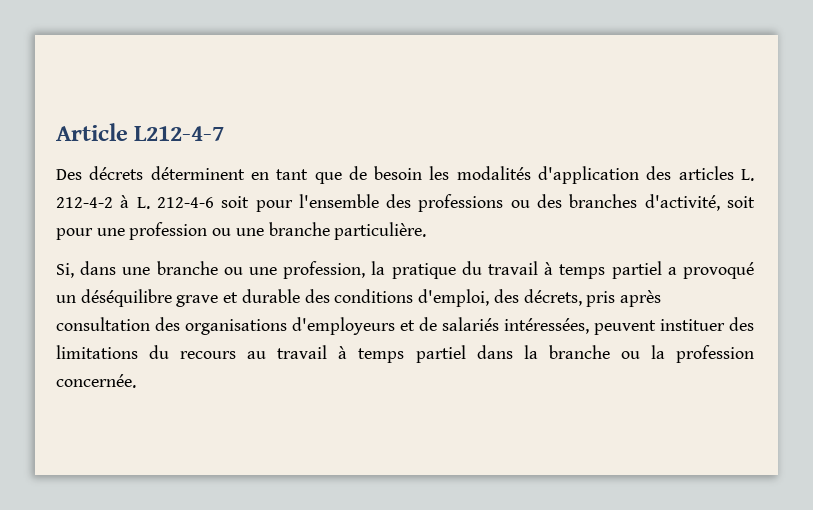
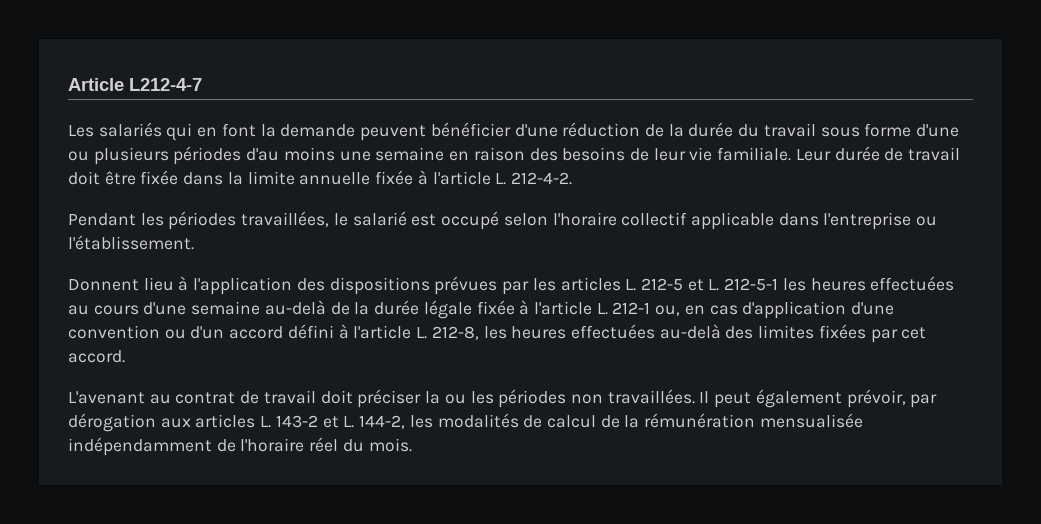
- Des décrets déterminent en tant que de besoin les modalités d'application des articles L. 212-4-2 à L. 212-4-6 soit pour l'ensemble des professions ou des branches d'activité, soit pour une profession ou une branche particulière.
- Si, dans une branche ou une profession, la pratique du travail à temps partiel a provoqué un déséquilibre grave et durable des conditions d'emploi, des décrets, pris après consultation des organisations d'employeurs et de salariés intéressées, peuvent instituer des limitations du recours au travail à temps partiel dans la branche ou la profession concernée.
+ Les salariés qui en font la demande peuvent bénéficier d'une réduction de la durée du travail sous forme d'une ou plusieurs périodes d'au moins une semaine en raison des besoins de leur vie familiale. Leur durée de travail doit être fixée dans la limite annuelle fixée à l'article L. 212-4-2.
+ Pendant les périodes travaillées, le salarié est occupé selon l'horaire collectif applicable dans l'entreprise ou l'établissement.
+ Donnent lieu à l'application des dispositions prévues par les articles L. 212-5 et L. 212-5-1 les heures effectuées au cours d'une semaine au-delà de la durée légale fixée à l'article L. 212-1 ou, en cas d'application d'une convention ou d'un accord défini à l'article L. 212-8, les heures effectuées au-delà des limites fixées par cet accord.
+ L'avenant au contrat de travail doit préciser la ou les périodes non travaillées. Il peut également prévoir, par dérogation aux articles L. 143-2 et L. 144-2, les modalités de calcul de la rémunération mensualisée indépendamment de l'horaire réel du mois.

